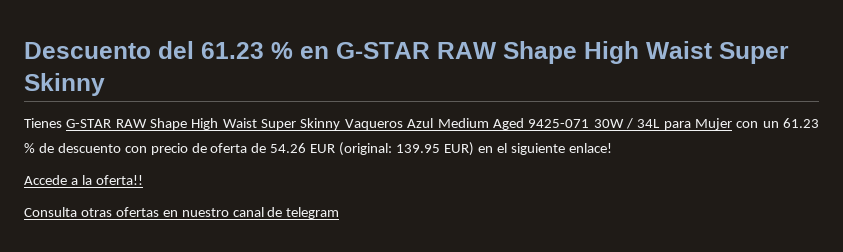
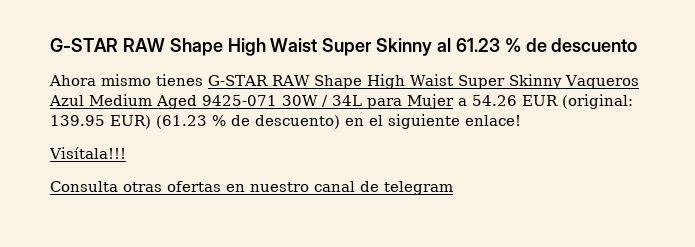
- Descuento del 61.23 % en G-STAR RAW Shape High Waist Super Skinny
- Tienes G-STAR RAW Shape High Waist Super Skinny Vaqueros Azul Medium Aged 9425-071 30W / 34L para Mujer con un 61.23 % de descuento con precio de oferta de 54.26 EUR (original: 139.95 EUR) en el siguiente enlace!
+ G-STAR RAW Shape High Waist Super Skinny al 61.23 % de descuento
+ Ahora mismo tienes G-STAR RAW Shape High Waist Super Skinny Vaqueros Azul Medium Aged 9425-071 30W / 34L para Mujer a 54.26 EUR (original: 139.95 EUR) (61.23 % de descuento) en el siguiente enlace!
- Accede a la oferta!!
+ Visítala!!!

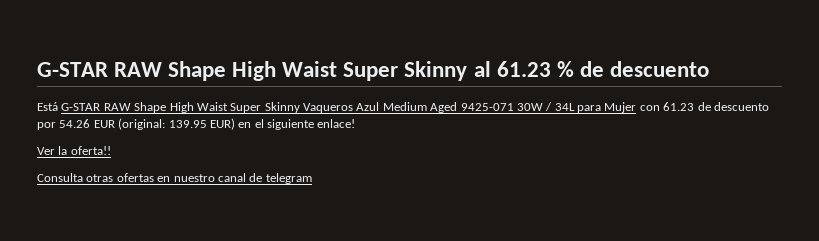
- Ahora mismo tienes G-STAR RAW Shape High Waist Super Skinny Vaqueros Azul Medium Aged 9425-071 30W / 34L para Mujer a 54.26 EUR (original: 139.95 EUR) (61.23 % de descuento) en el siguiente enlace!
+ Está G-STAR RAW Shape High Waist Super Skinny Vaqueros Azul Medium Aged 9425-071 30W / 34L para Mujer con 61.23 de descuento por 54.26 EUR (original: 139.95 EUR) en el siguiente enlace!
- Visítala!!!
+ Ver la oferta!!

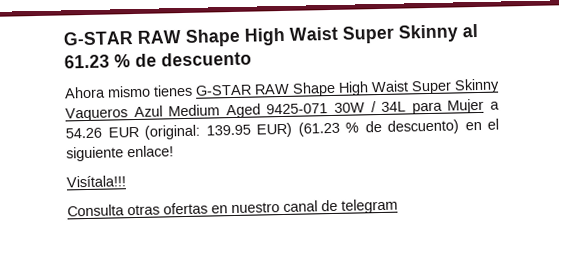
- Está G-STAR RAW Shape High Waist Super Skinny Vaqueros Azul Medium Aged 9425-071 30W / 34L para Mujer con 61.23 de descuento por 54.26 EUR (original: 139.95 EUR) en el siguiente enlace!
+ Ahora mismo tienes G-STAR RAW Shape High Waist Super Skinny Vaqueros Azul Medium Aged 9425-071 30W / 34L para Mujer a 54.26 EUR (original: 139.95 EUR) (61.23 % de descuento) en el siguiente enlace!
- Ver la oferta!!
+ Visítala!!!

